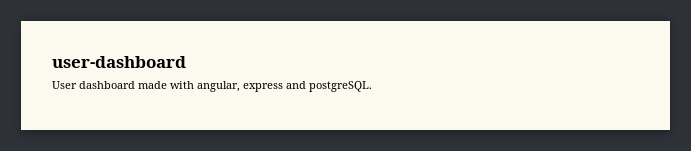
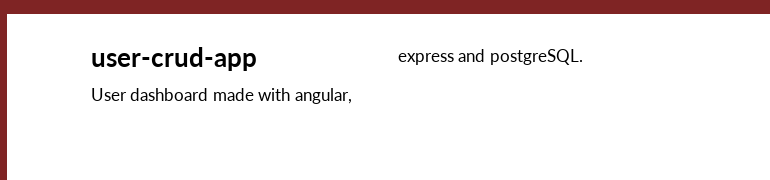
- user-dashboard
+ user-crud-app

